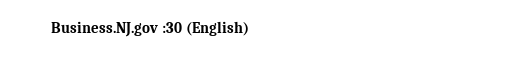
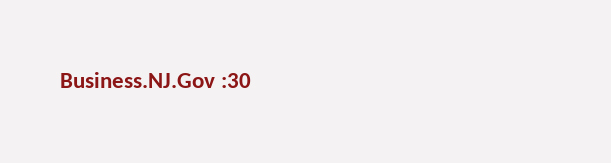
- Business.NJ.gov :30 (English)
+ Business.NJ.Gov :30

